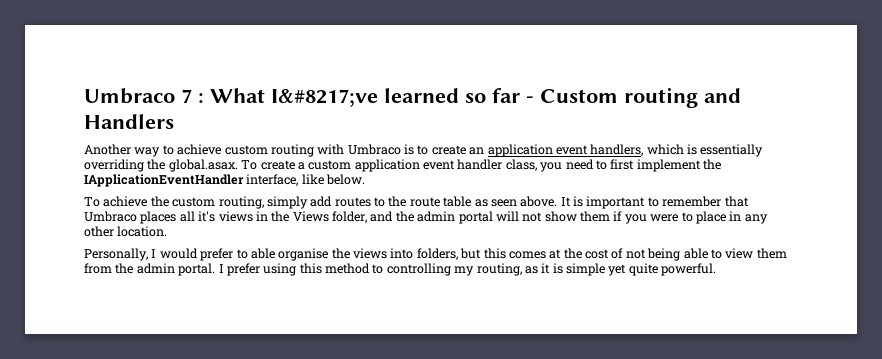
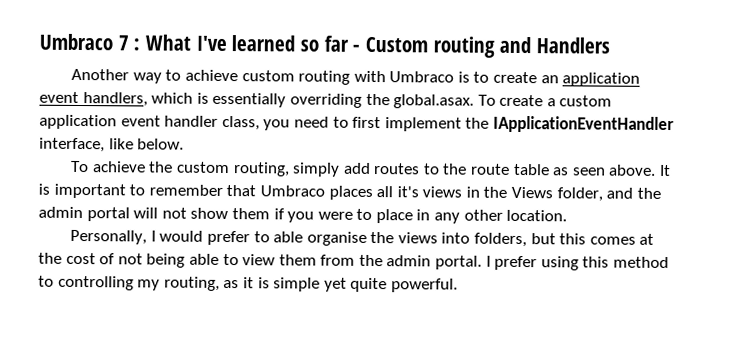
- Umbraco 7 : What I&#8217;ve learned so far - Custom routing and Handlers
+ Umbraco 7 : What I've learned so far - Custom routing and Handlers

